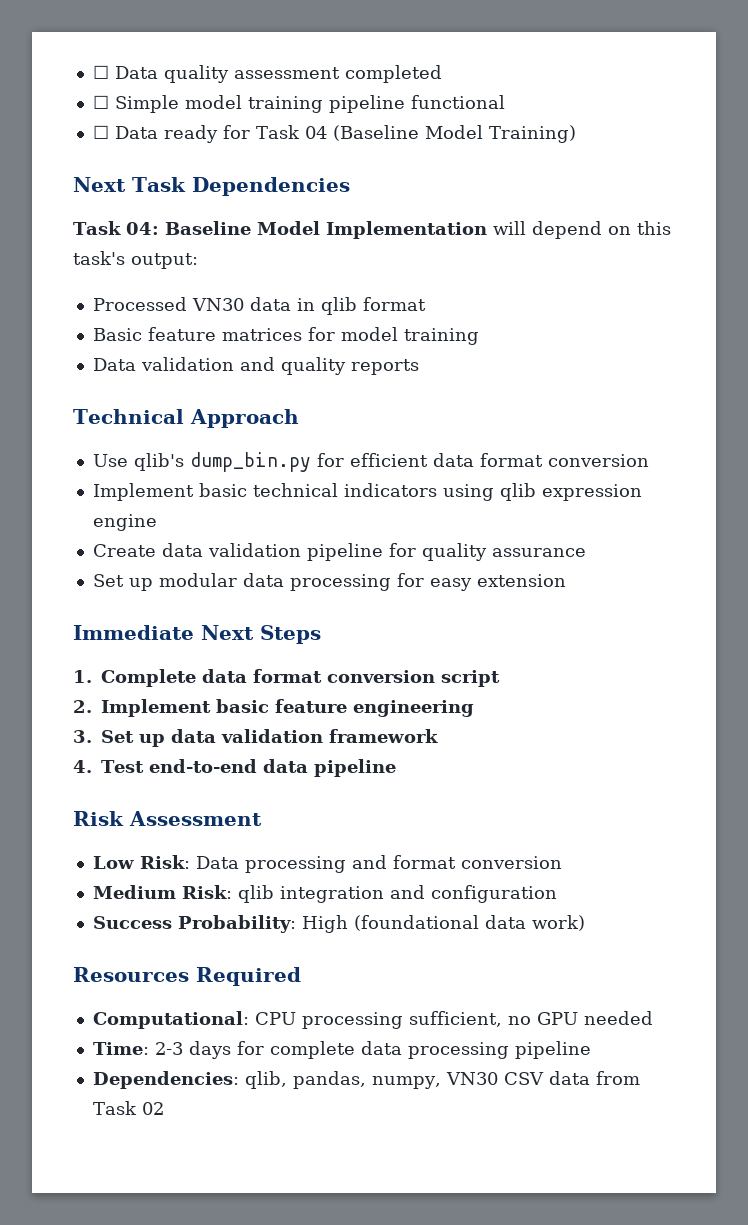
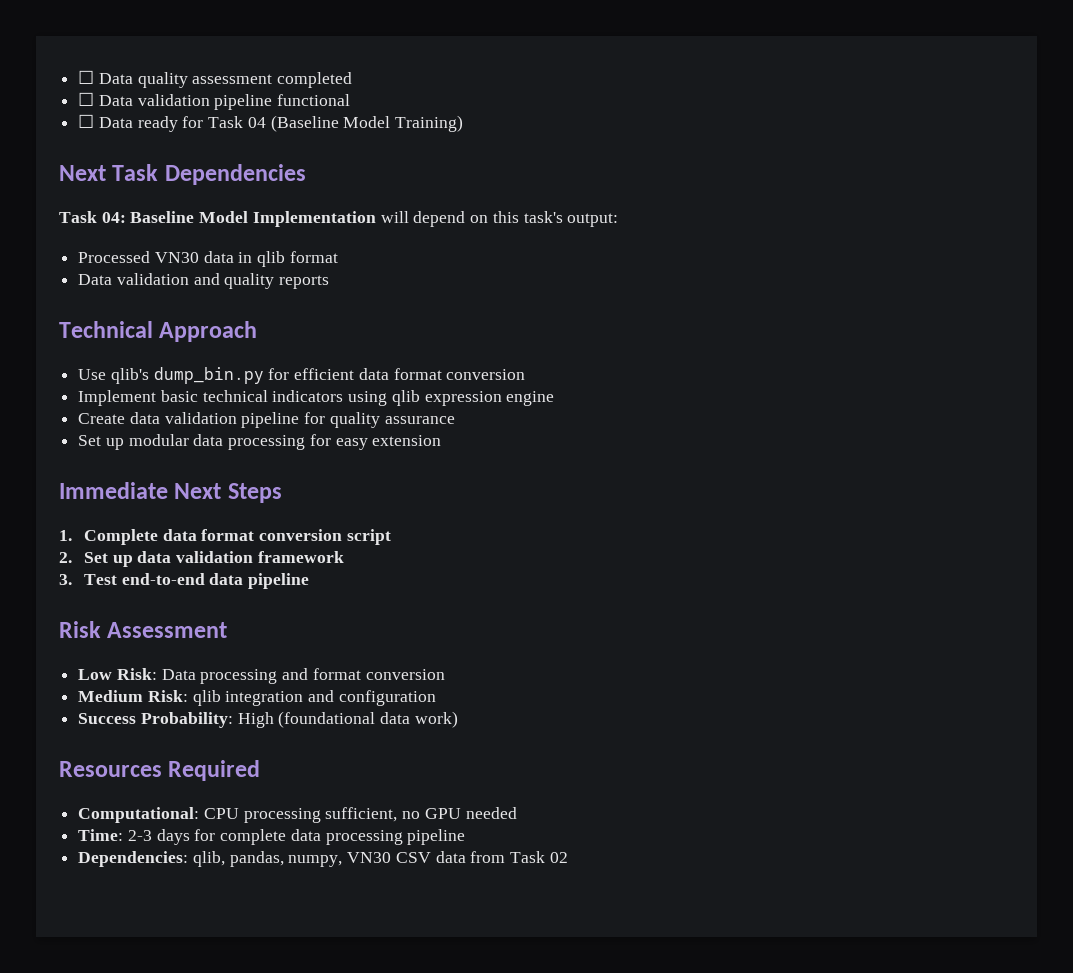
- ☐ Simple model training pipeline functional
+ ☐ Data validation pipeline functional
- Basic feature matrices for model training
- 2. Implement basic feature engineering
- 3. Set up data validation framework
+ 2. Set up data validation framework
- 4. Test end-to-end data pipeline
+ 3. Test end-to-end data pipeline

